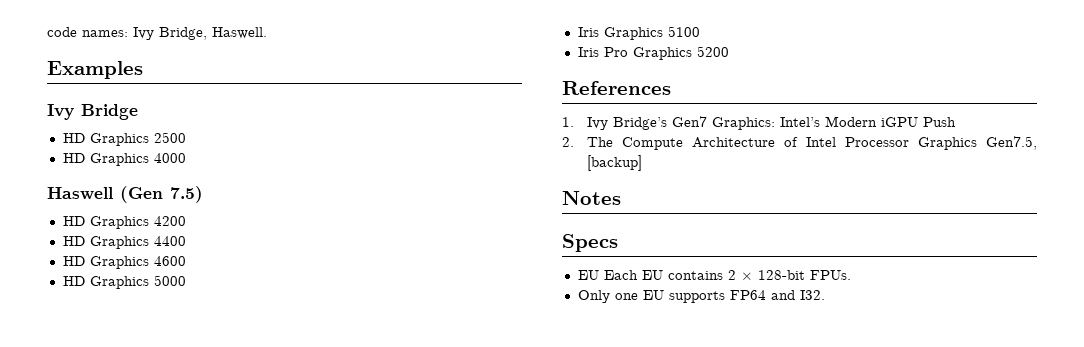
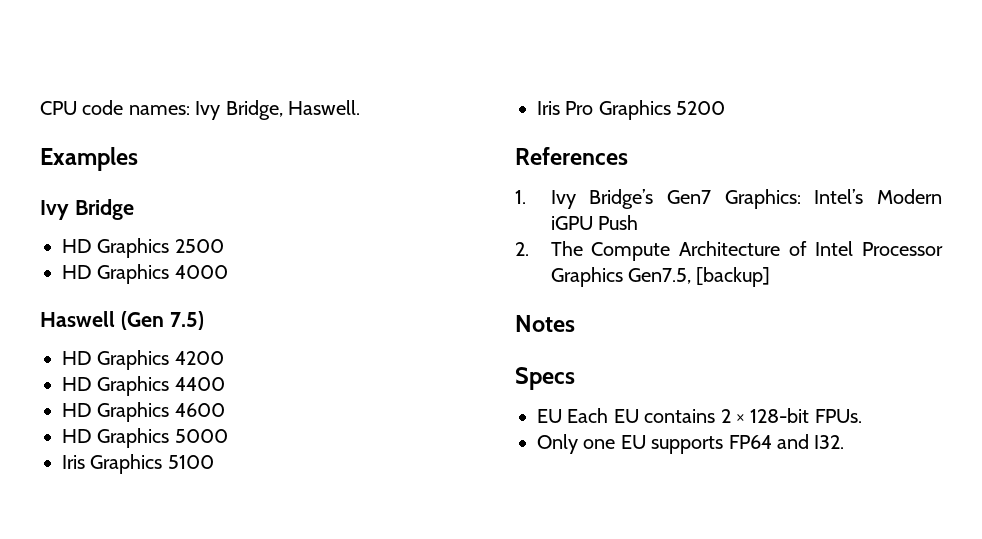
- code names: Ivy Bridge, Haswell.
+ CPU code names: Ivy Bridge, Haswell.

